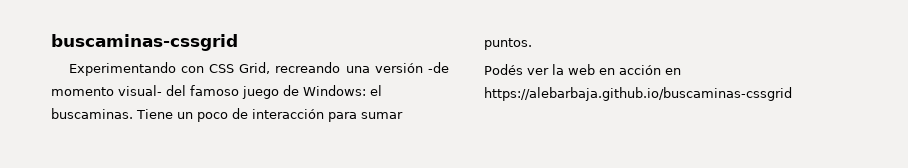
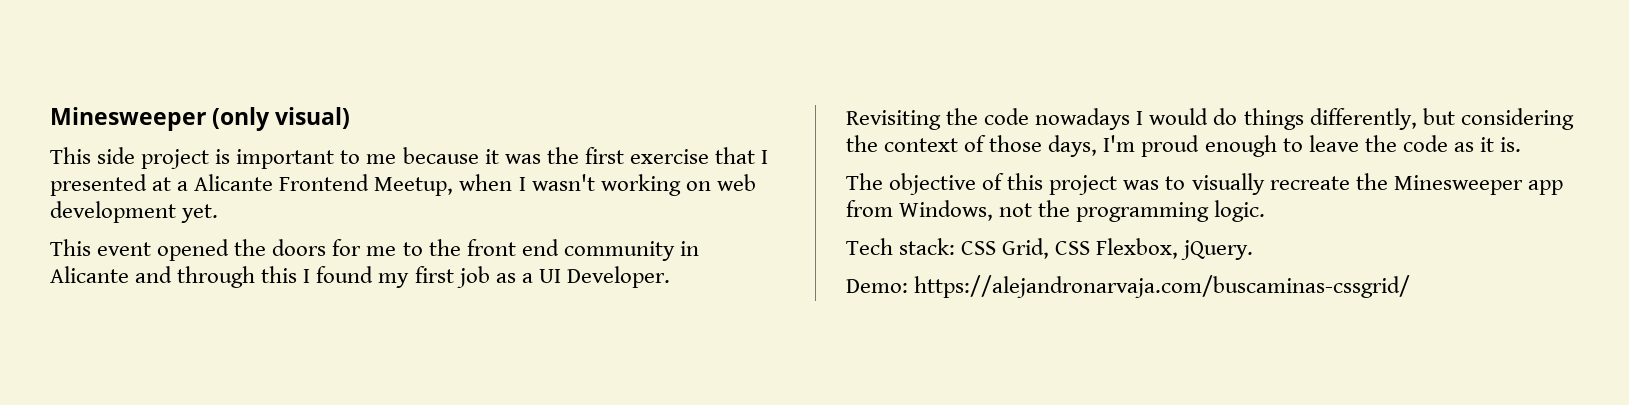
- buscaminas-cssgrid
- Experimentando con CSS Grid, recreando una versión -de momento visual- del famoso juego de Windows: el buscaminas. Tiene un poco de interacción para sumar puntos.
- Podés ver la web en acción en https://alebarbaja.github.io/buscaminas-cssgrid
+ Minesweeper (only visual)
+ This side project is important to me because it was the first exercise that I presented at a Alicante Frontend Meetup, when I wasn't working on web development yet.
+ This event opened the doors for me to the front end community in Alicante and through this I found my first job as a UI Developer.
+ Revisiting the code nowadays I would do things differently, but considering the context of those days, I'm proud enough to leave the code as it is.
+ The objective of this project was to visually recreate the Minesweeper app from Windows, not the programming logic.
+ Tech stack: CSS Grid, CSS Flexbox, jQuery.
+ Demo: https://alejandronarvaja.com/buscaminas-cssgrid/

